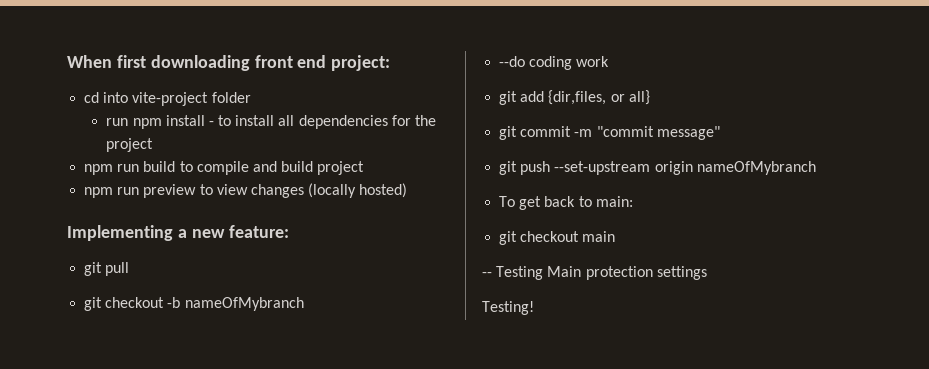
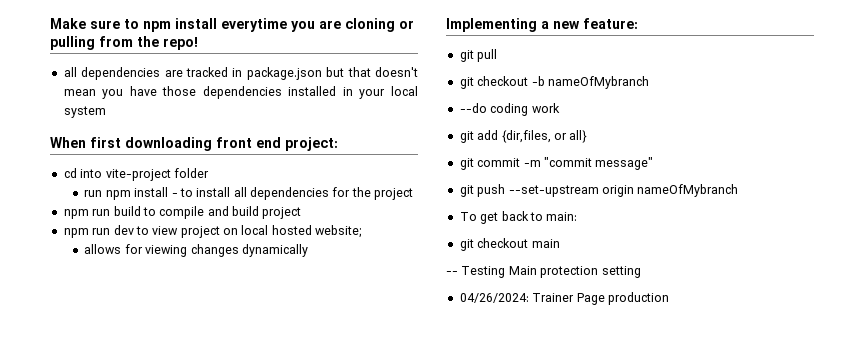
+ Make sure to npm install everytime you are cloning or pulling from the repo!
+ all dependencies are tracked in package.json but that doesn't mean you have those dependencies installed in your local system
- npm run preview to view changes (locally hosted)
+ npm run dev to view project on local hosted website;
+ allows for viewing changes dynamically
- -- Testing Main protection settings
- Testing!
+ -- Testing Main protection setting
+ 04/26/2024: Trainer Page production

